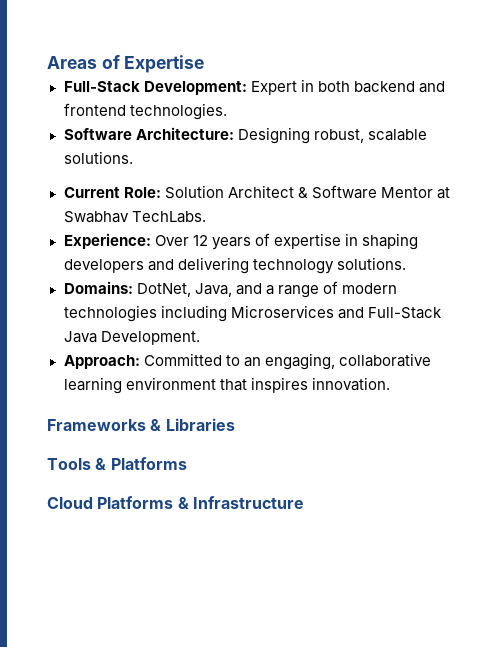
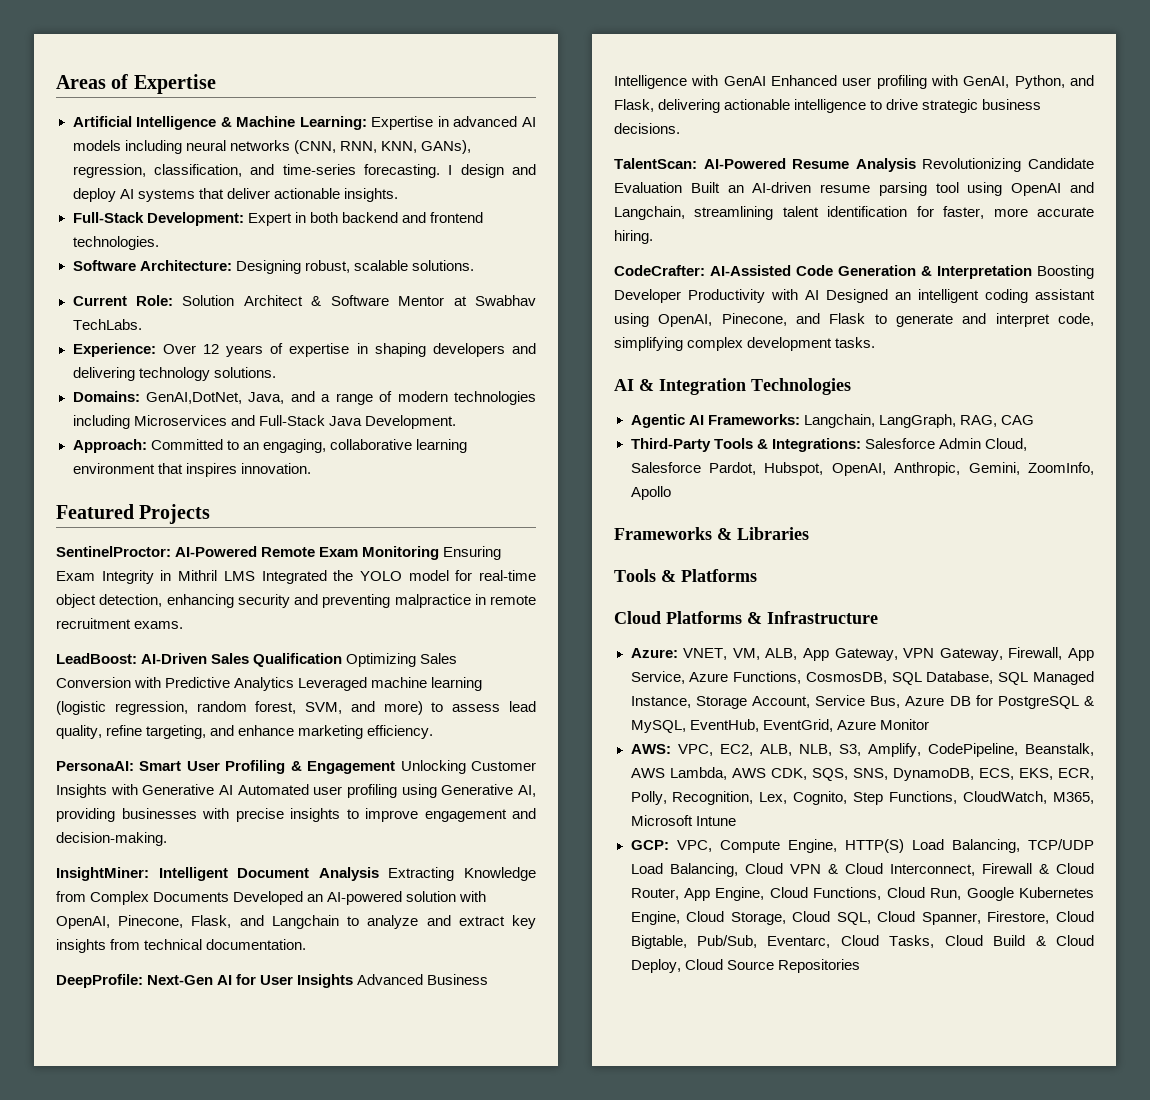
+ Artificial Intelligence & Machine Learning: Expertise in advanced AI models including neural networks (CNN, RNN, KNN, GANs), regression, classification, and time-series forecasting. I design and deploy AI systems that deliver actionable insights.
- Domains: DotNet, Java, and a range of modern technologies including Microservices and Full-Stack Java Development.
+ Domains: GenAI,DotNet, Java, and a range of modern technologies including Microservices and Full-Stack Java Development.
+ Featured Projects
+ SentinelProctor: AI-Powered Remote Exam Monitoring Ensuring Exam Integrity in Mithril LMS Integrated the YOLO model for real-time object detection, enhancing security and preventing malpractice in remote recruitment exams.
+ LeadBoost: AI-Driven Sales Qualification Optimizing Sales Conversion with Predictive Analytics Leveraged machine learning (logistic regression, random forest, SVM, and more) to assess lead quality, refine targeting, and enhance marketing efficiency.
+ PersonaAI: Smart User Profiling & Engagement Unlocking Customer Insights with Generative AI Automated user profiling using Generative AI, providing businesses with precise insights to improve engagement and decision-making.
+ InsightMiner: Intelligent Document Analysis Extracting Knowledge from Complex Documents Developed an AI-powered solution with OpenAI, Pinecone, Flask, and Langchain to analyze and extract key insights from technical documentation.
+ DeepProfile: Next-Gen AI for User Insights Advanced Business Intelligence with GenAI Enhanced user profiling with GenAI, Python, and Flask, delivering actionable intelligence to drive strategic business decisions.
+ TalentScan: AI-Powered Resume Analysis Revolutionizing Candidate Evaluation Built an AI-driven resume parsing tool using OpenAI and Langchain, streamlining talent identification for faster, more accurate hiring.
+ CodeCrafter: AI-Assisted Code Generation & Interpretation Boosting Developer Productivity with AI Designed an intelligent coding assistant using OpenAI, Pinecone, and Flask to generate and interpret code, simplifying complex development tasks.
+ AI & Integration Technologies
+ Agentic AI Frameworks: Langchain, LangGraph, RAG, CAG
+ Third-Party Tools & Integrations: Salesforce Admin Cloud, Salesforce Pardot, Hubspot, OpenAI, Anthropic, Gemini, ZoomInfo, Apollo
+ Azure: VNET, VM, ALB, App Gateway, VPN Gateway, Firewall, App Service, Azure Functions, CosmosDB, SQL Database, SQL Managed Instance, Storage Account, Service Bus, Azure DB for PostgreSQL & MySQL, EventHub, EventGrid, Azure Monitor
+ AWS: VPC, EC2, ALB, NLB, S3, Amplify, CodePipeline, Beanstalk, AWS Lambda, AWS CDK, SQS, SNS, DynamoDB, ECS, EKS, ECR, Polly, Recognition, Lex, Cognito, Step Functions, CloudWatch, M365, Microsoft Intune
+ GCP: VPC, Compute Engine, HTTP(S) Load Balancing, TCP/UDP Load Balancing, Cloud VPN & Cloud Interconnect, Firewall & Cloud Router, App Engine, Cloud Functions, Cloud Run, Google Kubernetes Engine, Cloud Storage, Cloud SQL, Cloud Spanner, Firestore, Cloud Bigtable, Pub/Sub, Eventarc, Cloud Tasks, Cloud Build & Cloud Deploy, Cloud Source Repositories

